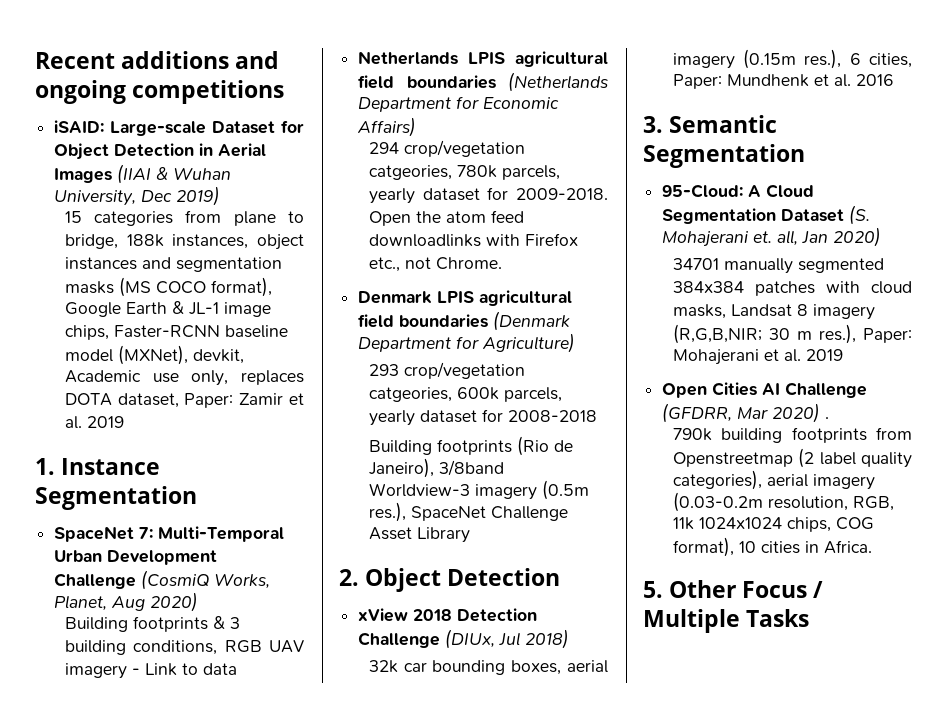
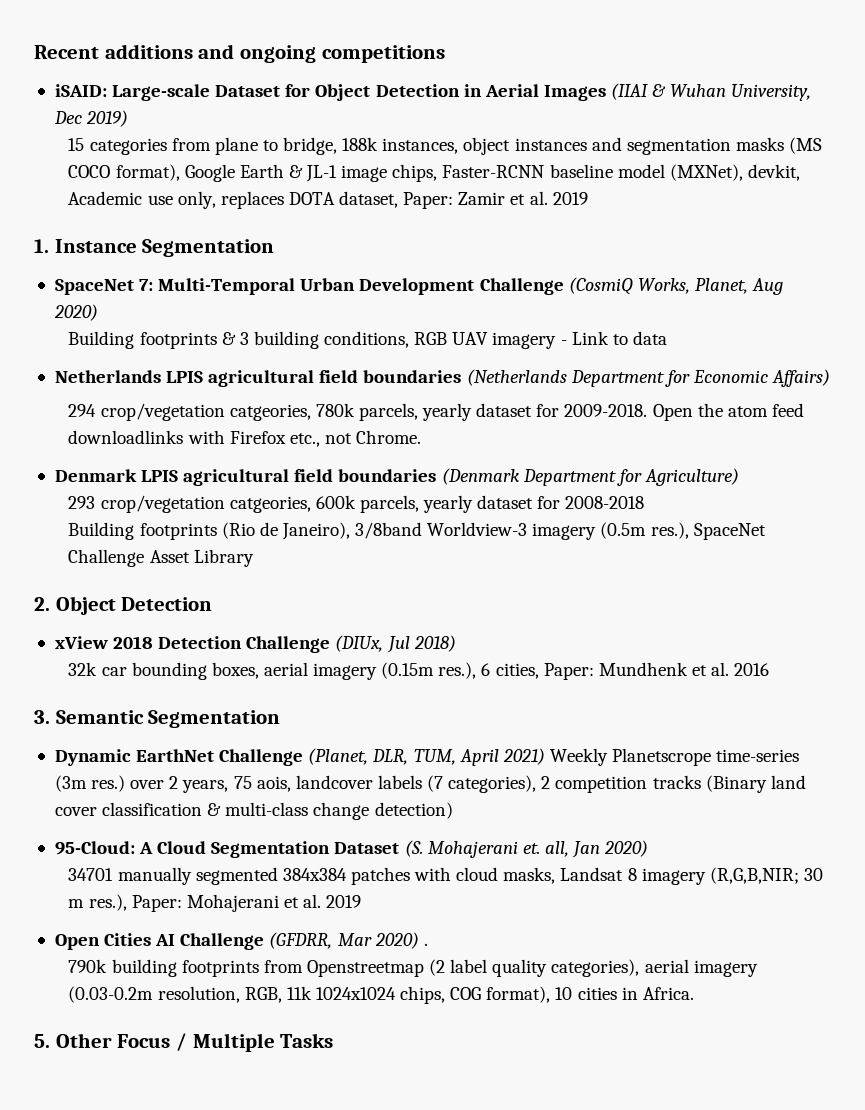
+ Dynamic EarthNet Challenge (Planet, DLR, TUM, April 2021) Weekly Planetscrope time-series (3m res.) over 2 years, 75 aois, landcover labels (7 categories), 2 competition tracks (Binary land cover classification & multi-class change detection)

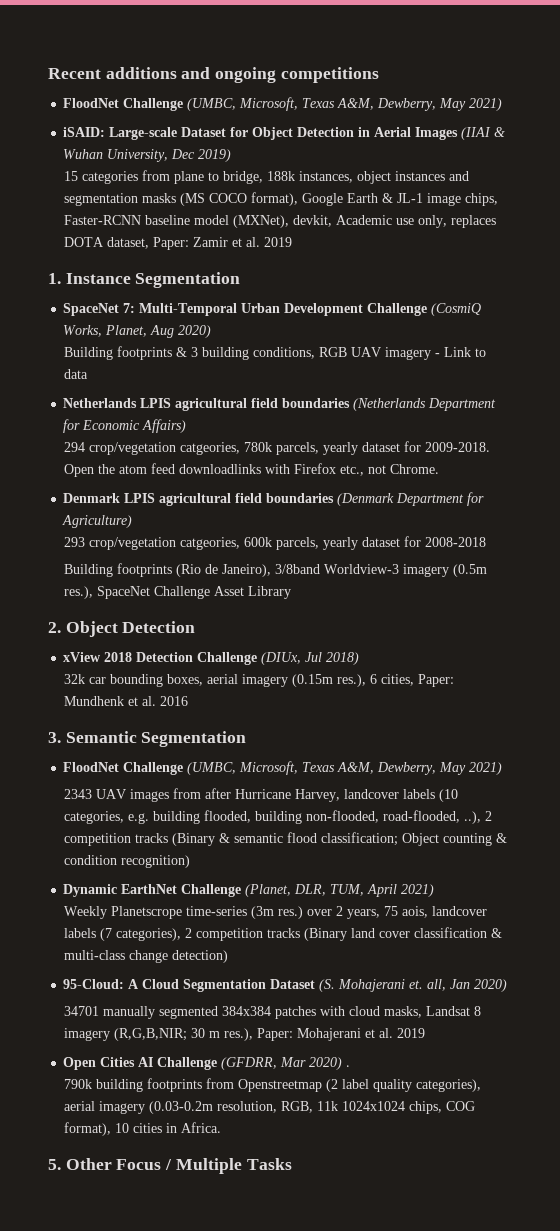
  Recent additions and ongoing competitions
+ FloodNet Challenge (UMBC, Microsoft, Texas A&M, Dewberry, May 2021)
  3. Semantic Segmentation
+ FloodNet Challenge (UMBC, Microsoft, Texas A&M, Dewberry, May 2021)
+ 2343 UAV images from after Hurricane Harvey, landcover labels (10 categories, e.g. building flooded, building non-flooded, road-flooded, ..), 2 competition tracks (Binary & semantic flood classification; Object counting & condition recognition)
- Dynamic EarthNet Challenge (Planet, DLR, TUM, April 2021) Weekly Planetscrope time-series (3m res.) over 2 years, 75 aois, landcover labels (7 categories), 2 competition tracks (Binary land cover classification & multi-class change detection)
+ Dynamic EarthNet Challenge (Planet, DLR, TUM, April 2021)
+ Weekly Planetscrope time-series (3m res.) over 2 years, 75 aois, landcover labels (7 categories), 2 competition tracks (Binary land cover classification & multi-class change detection)

